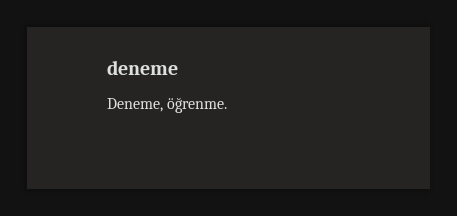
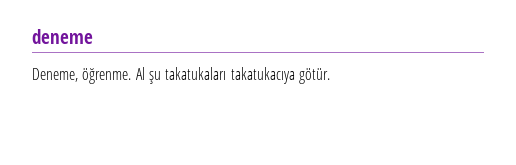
+ Al şu takatukaları takatukacıya götür.

